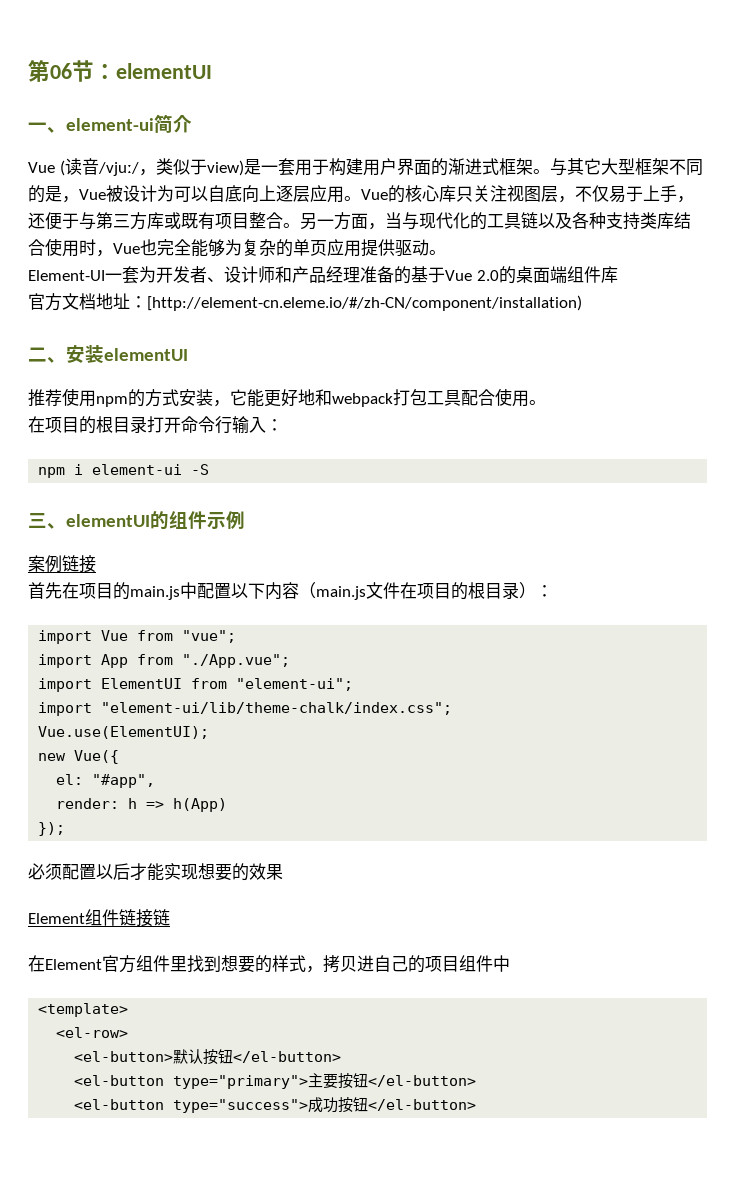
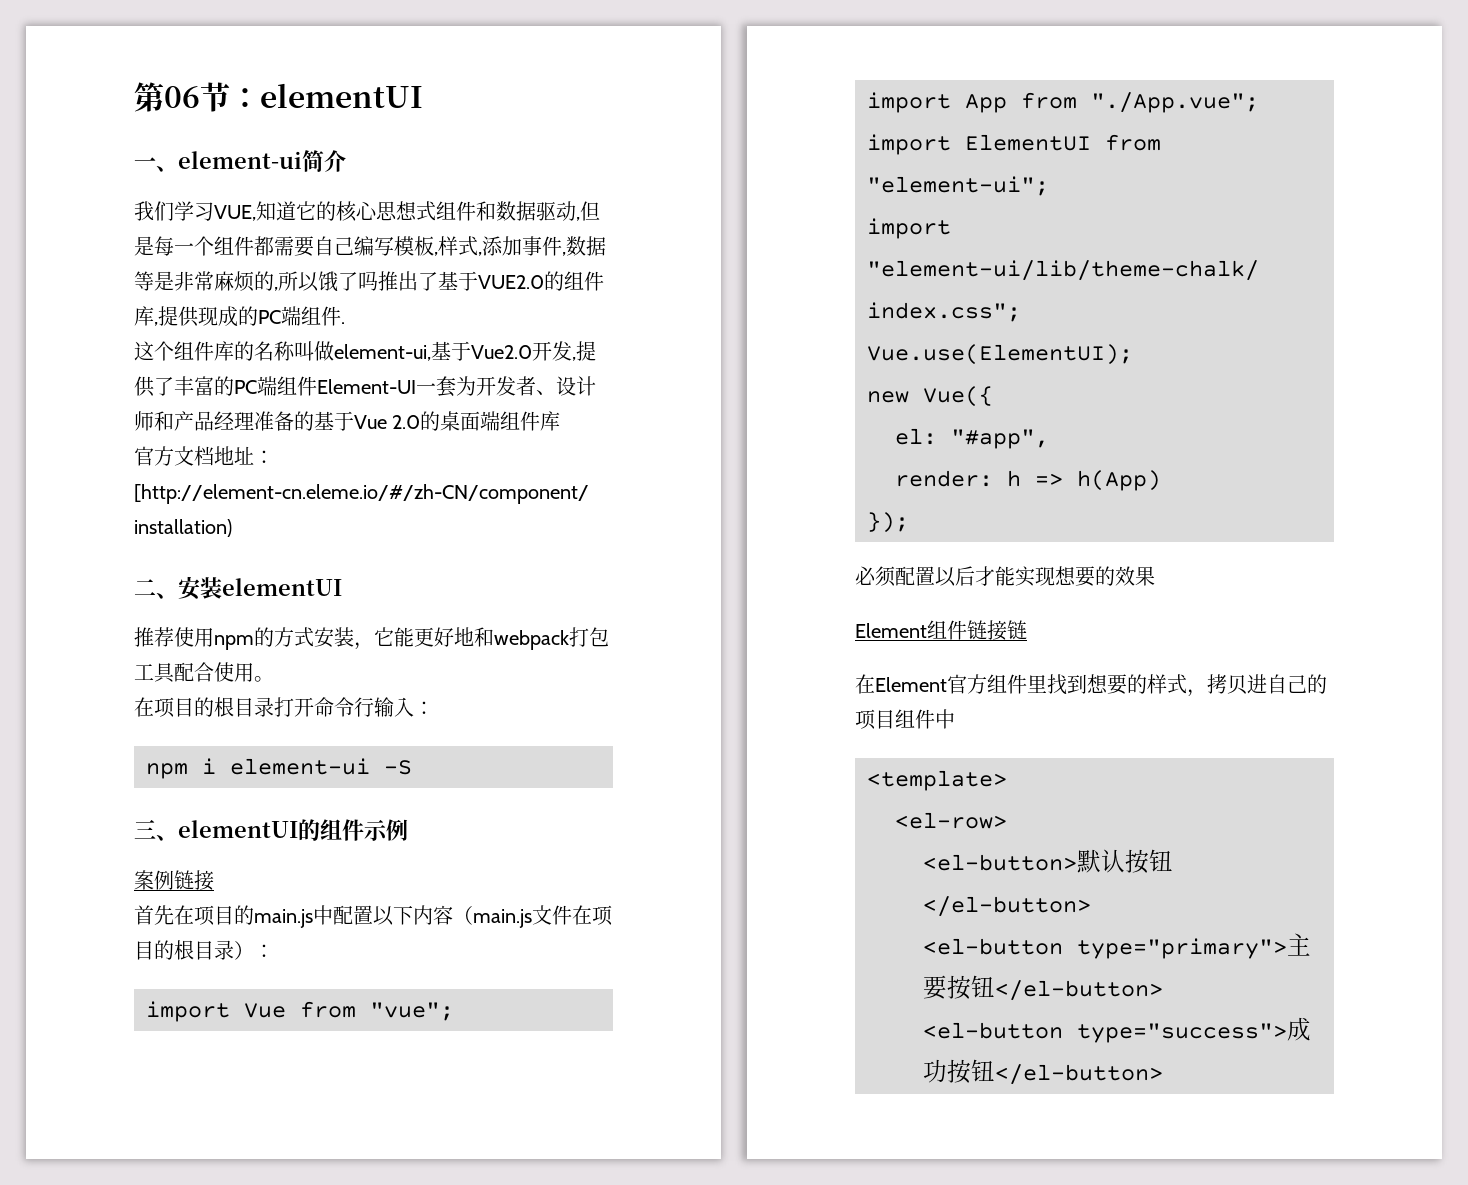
- Vue (读音/vjuː/，类似于view)是一套用于构建用户界面的渐进式框架。与其它大型框架不同的是，Vue被设计为可以自底向上逐层应用。Vue的核心库只关注视图层，不仅易于上手，还便于与第三方库或既有项目整合。另一方面，当与现代化的工具链以及各种支持类库结合使用时，Vue也完全能够为复杂的单页应用提供驱动。
- Element-UI一套为开发者、设计师和产品经理准备的基于Vue 2.0的桌面端组件库
+ 我们学习VUE,知道它的核心思想式组件和数据驱动,但是每一个组件都需要自己编写模板,样式,添加事件,数据等是非常麻烦的,所以饿了吗推出了基于VUE2.0的组件库,提供现成的PC端组件.
+ 这个组件库的名称叫做element-ui,基于Vue2.0开发,提供了丰富的PC端组件Element-UI一套为开发者、设计师和产品经理准备的基于Vue 2.0的桌面端组件库

